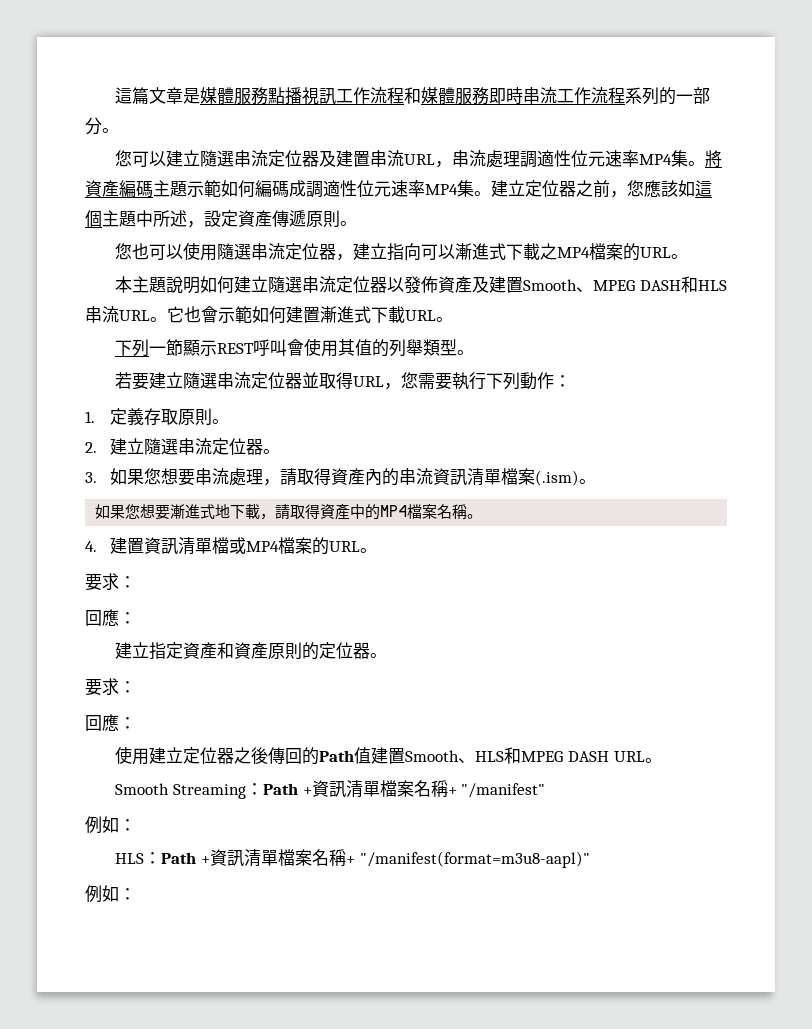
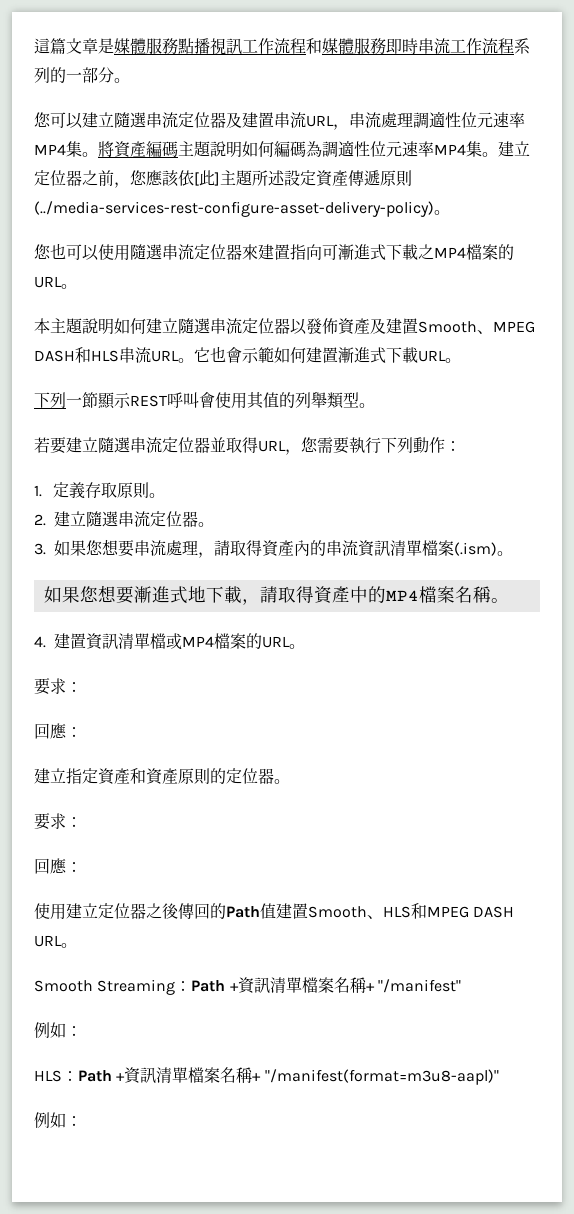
- 將資產編碼主題示範如何編碼成調適性位元速率MP4集。
+ 將資產編碼主題說明如何編碼為調適性位元速率MP4集。
- 建立定位器之前，您應該如這個主題中所述，設定資產傳遞原則。
+ 建立定位器之前，您應該依[此]主題所述設定資產傳遞原則(../media-services-rest-configure-asset-delivery-policy)。
- 您也可以使用隨選串流定位器，建立指向可以漸進式下載之MP4檔案的URL。
+ 您也可以使用隨選串流定位器來建置指向可漸進式下載之MP4檔案的URL。

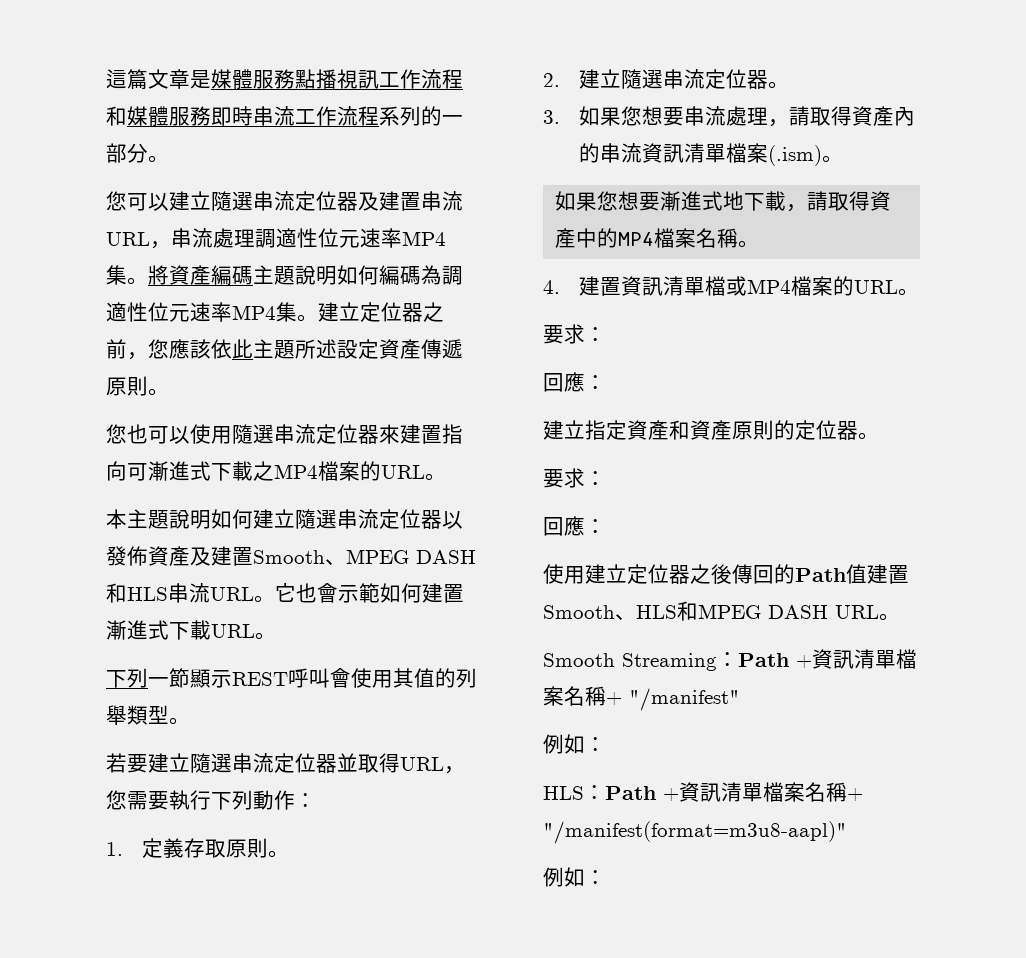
- 建立定位器之前，您應該依[此]主題所述設定資產傳遞原則(../media-services-rest-configure-asset-delivery-policy)。
+ 建立定位器之前，您應該依此主題所述設定資產傳遞原則。

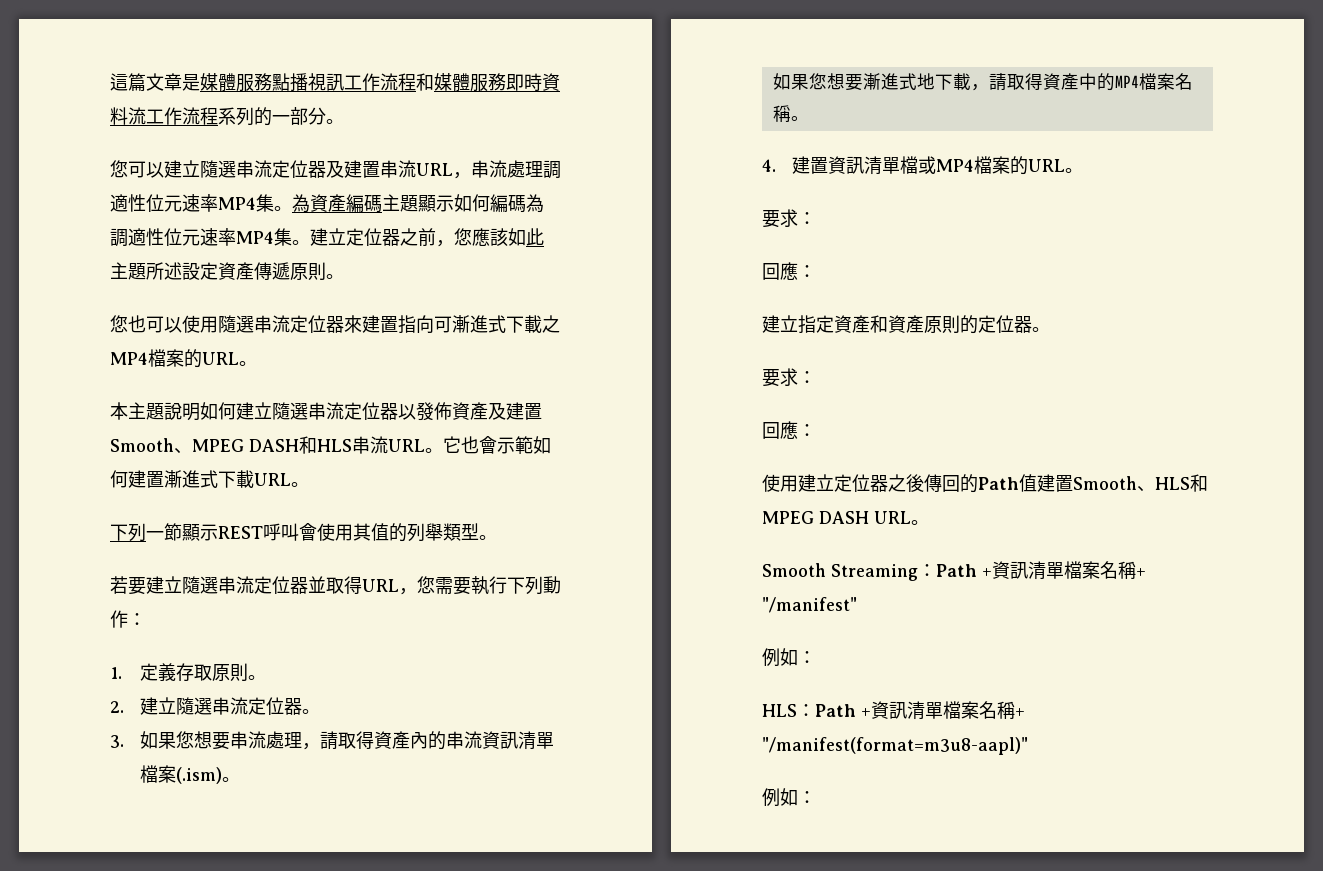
- 這篇文章是媒體服務點播視訊工作流程和媒體服務即時串流工作流程系列的一部分。
+ 這篇文章是媒體服務點播視訊工作流程和媒體服務即時資料流工作流程系列的一部分。
- 將資產編碼主題說明如何編碼為調適性位元速率MP4集。
+ 為資產編碼主題顯示如何編碼為調適性位元速率MP4集。
- 建立定位器之前，您應該依此主題所述設定資產傳遞原則。
+ 建立定位器之前，您應該如此主題所述設定資產傳遞原則。

